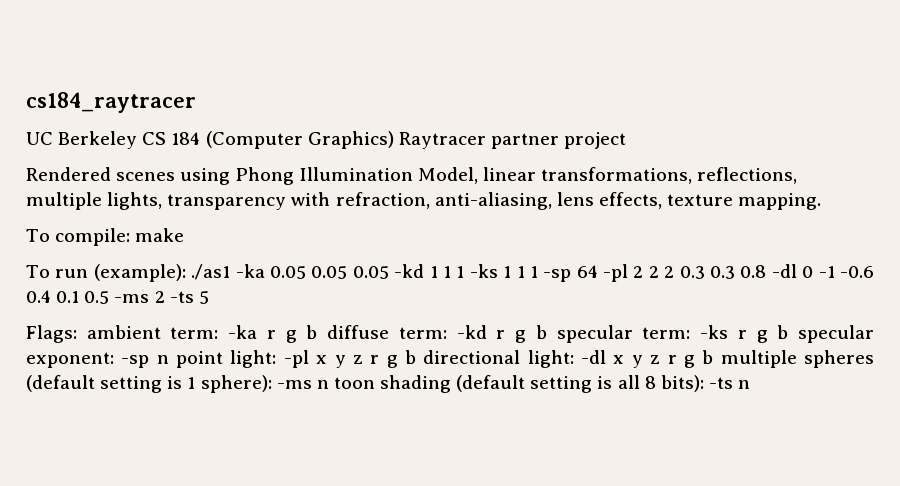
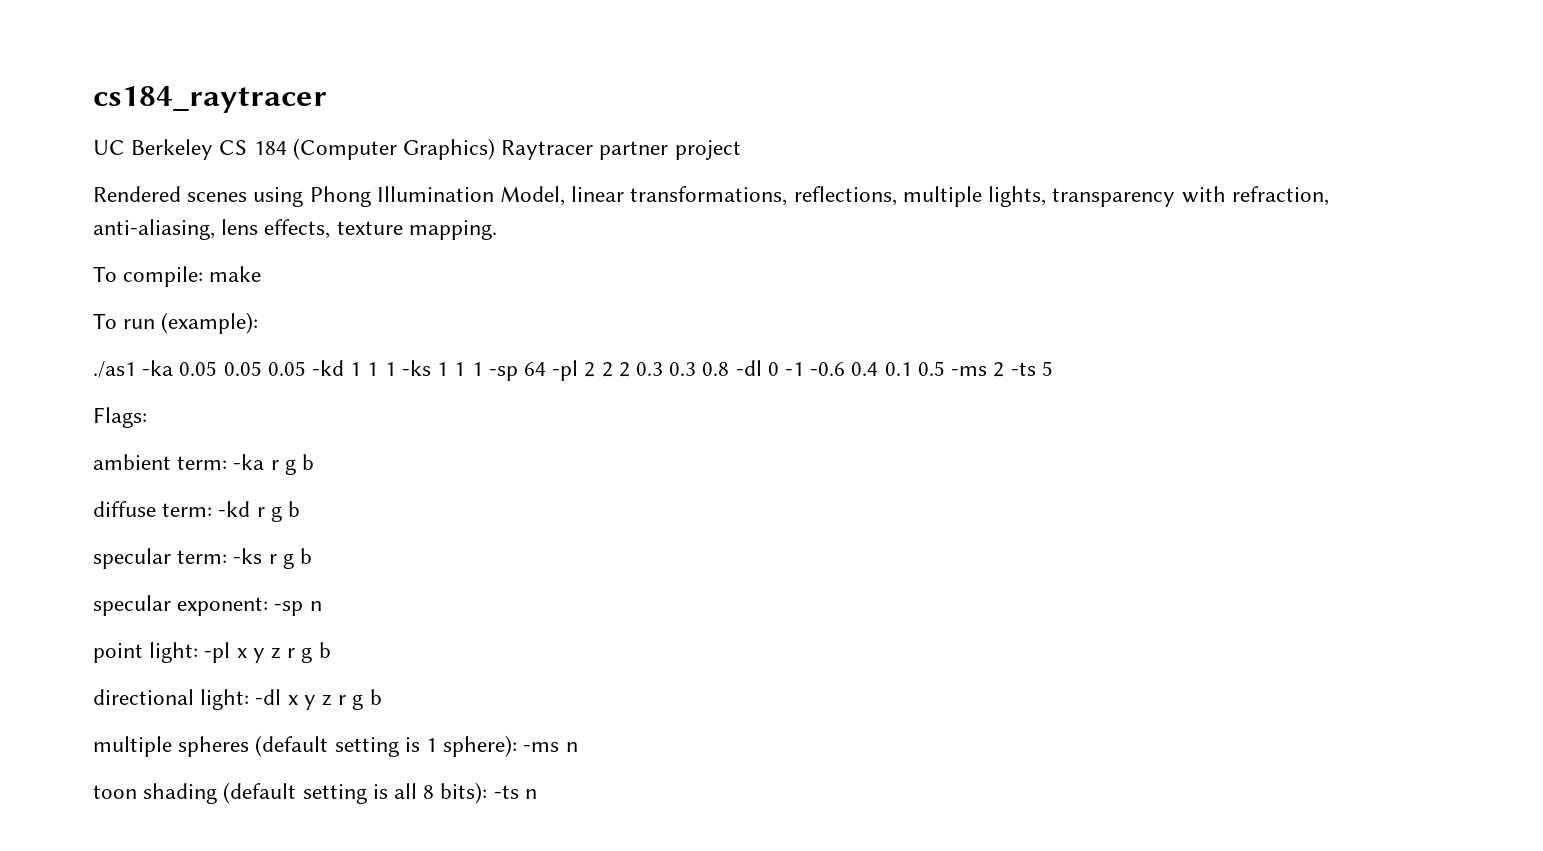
- To run (example): ./as1 -ka 0.05 0.05 0.05 -kd 1 1 1 -ks 1 1 1 -sp 64 -pl 2 2 2 0.3 0.3 0.8 -dl 0 -1 -0.6 0.4 0.1 0.5 -ms 2 -ts 5
+ To run (example):
+ ./as1 -ka 0.05 0.05 0.05 -kd 1 1 1 -ks 1 1 1 -sp 64 -pl 2 2 2 0.3 0.3 0.8 -dl 0 -1 -0.6 0.4 0.1 0.5 -ms 2 -ts 5
- Flags: ambient term: -ka r g b diffuse term: -kd r g b specular term: -ks r g b specular exponent: -sp n point light: -pl x y z r g b directional light: -dl x y z r g b multiple spheres (default setting is 1 sphere): -ms n toon shading (default setting is all 8 bits): -ts n
+ Flags:
+ ambient term: -ka r g b
+ diffuse term: -kd r g b
+ specular term: -ks r g b
+ specular exponent: -sp n
+ point light: -pl x y z r g b
+ directional light: -dl x y z r g b
+ multiple spheres (default setting is 1 sphere): -ms n
+ toon shading (default setting is all 8 bits): -ts n

